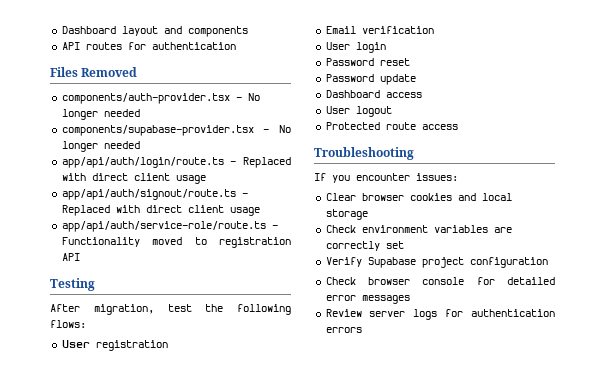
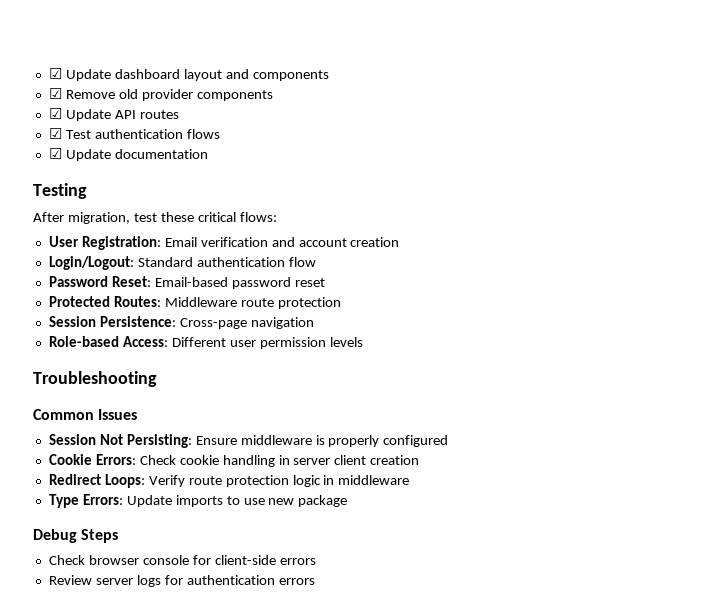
- Dashboard layout and components
+ ☑ Update dashboard layout and components
- API routes for authentication
- Files Removed
- components/auth-provider.tsx - No longer needed
- components/supabase-provider.tsx - No longer needed
- app/api/auth/login/route.ts - Replaced with direct client usage
- app/api/auth/signout/route.ts - Replaced with direct client usage
- app/api/auth/service-role/route.ts - Functionality moved to registration API
+ ☑ Remove old provider components
+ ☑ Update API routes
+ ☑ Test authentication flows
+ ☑ Update documentation
- After migration, test the following flows:
+ After migration, test these critical flows:
- User registration
- Email verification
- User login
- Password reset
- Password update
- Dashboard access
- User logout
- Protected route access
+ User Registration: Email verification and account creation
+ Login/Logout: Standard authentication flow
+ Password Reset: Email-based password reset
+ Protected Routes: Middleware route protection
+ Session Persistence: Cross-page navigation
+ Role-based Access: Different user permission levels
  Troubleshooting
- If you encounter issues:
- Clear browser cookies and local storage
- Check environment variables are correctly set
- Verify Supabase project configuration
+ Common Issues
+ Session Not Persisting: Ensure middleware is properly configured
+ Cookie Errors: Check cookie handling in server client creation
+ Redirect Loops: Verify route protection logic in middleware
+ Type Errors: Update imports to use new package
+ Debug Steps
- Check browser console for detailed error messages
+ Check browser console for client-side errors

